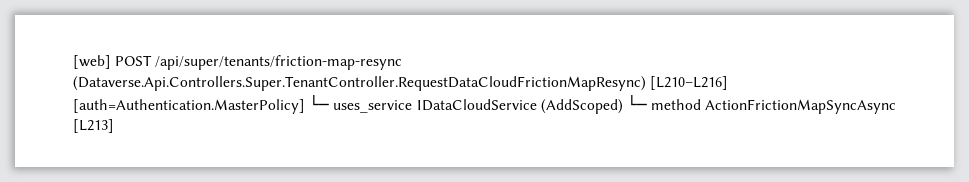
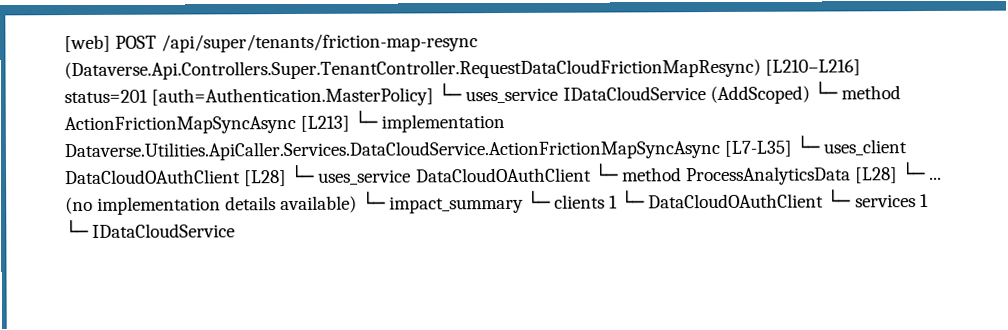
- [web] POST /api/super/tenants/friction-map-resync (Dataverse.Api.Controllers.Super.TenantController.RequestDataCloudFrictionMapResync) [L210–L216] [auth=Authentication.MasterPolicy] └─ uses_service IDataCloudService (AddScoped) └─ method ActionFrictionMapSyncAsync [L213]
+ [web] POST /api/super/tenants/friction-map-resync (Dataverse.Api.Controllers.Super.TenantController.RequestDataCloudFrictionMapResync) [L210–L216] status=201 [auth=Authentication.MasterPolicy] └─ uses_service IDataCloudService (AddScoped) └─ method ActionFrictionMapSyncAsync [L213] └─ implementation Dataverse.Utilities.ApiCaller.Services.DataCloudService.ActionFrictionMapSyncAsync [L7-L35] └─ uses_client DataCloudOAuthClient [L28] └─ uses_service DataCloudOAuthClient └─ method ProcessAnalyticsData [L28] └─ ... (no implementation details available) └─ impact_summary └─ clients 1 └─ DataCloudOAuthClient └─ services 1 └─ IDataCloudService

